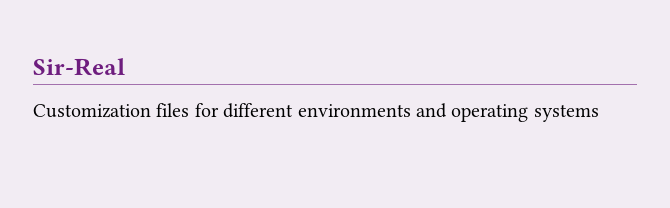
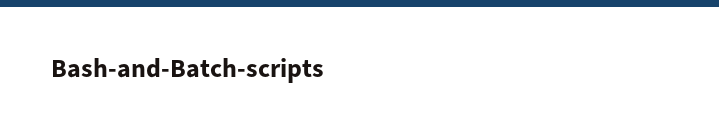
- Sir-Real
- Customization files for different environments and operating systems
+ Bash-and-Batch-scripts

